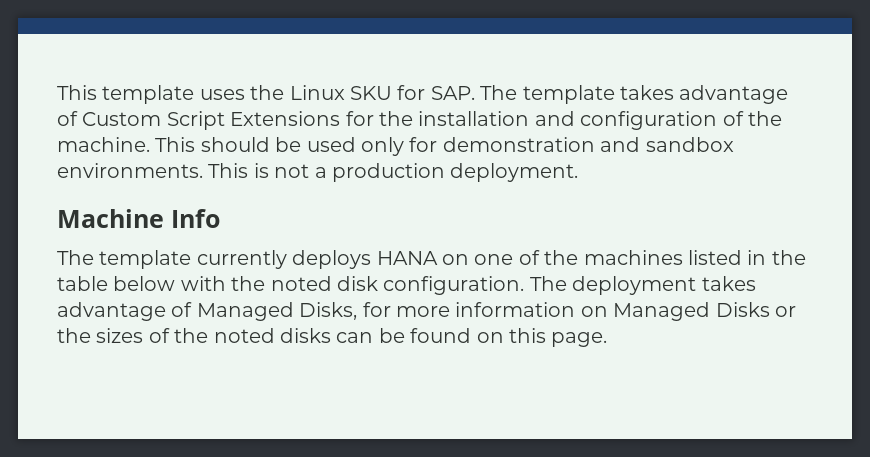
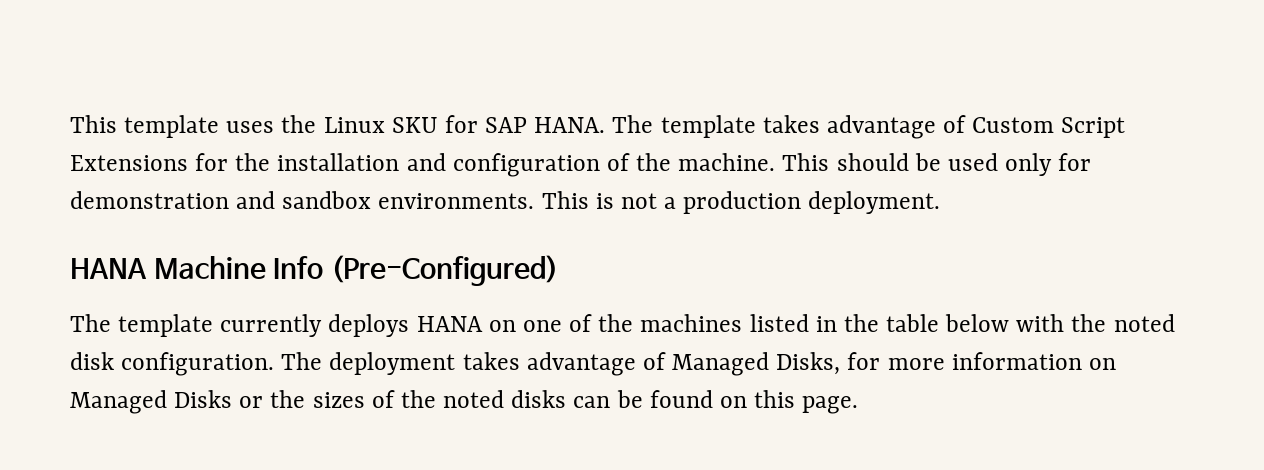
- This template uses the Linux SKU for SAP. The template takes advantage of Custom Script Extensions for the installation and configuration of the machine.
+ This template uses the Linux SKU for SAP HANA. The template takes advantage of Custom Script Extensions for the installation and configuration of the machine.
- Machine Info
+ HANA Machine Info (Pre-Configured)

